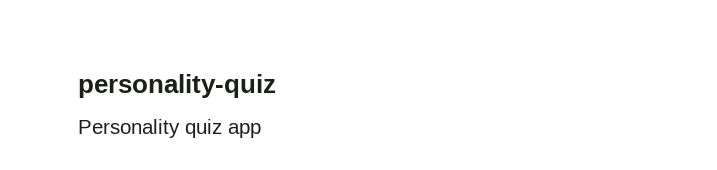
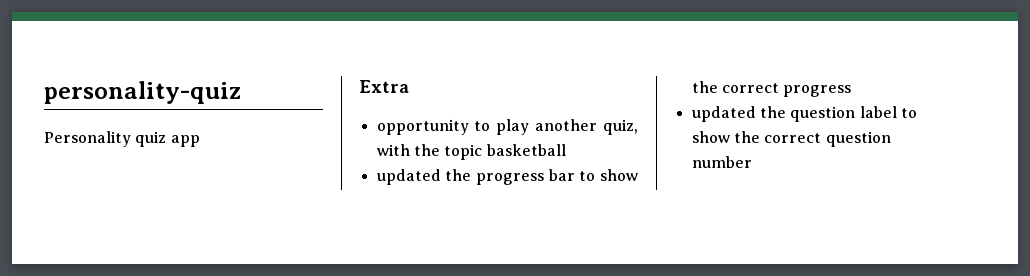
+ Extra
+ opportunity to play another quiz, with the topic basketball
+ updated the progress bar to show the correct progress
+ updated the question label to show the correct question number

